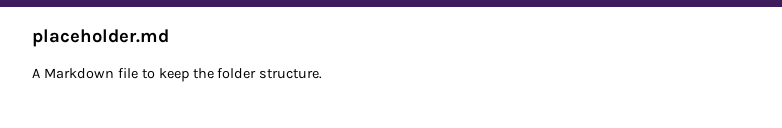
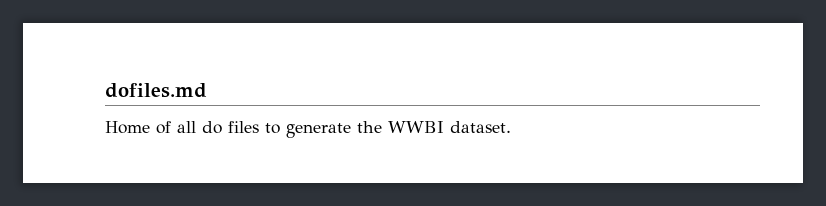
- placeholder.md
- A Markdown file to keep the folder structure.
+ dofiles.md
+ Home of all do files to generate the WWBI dataset.

